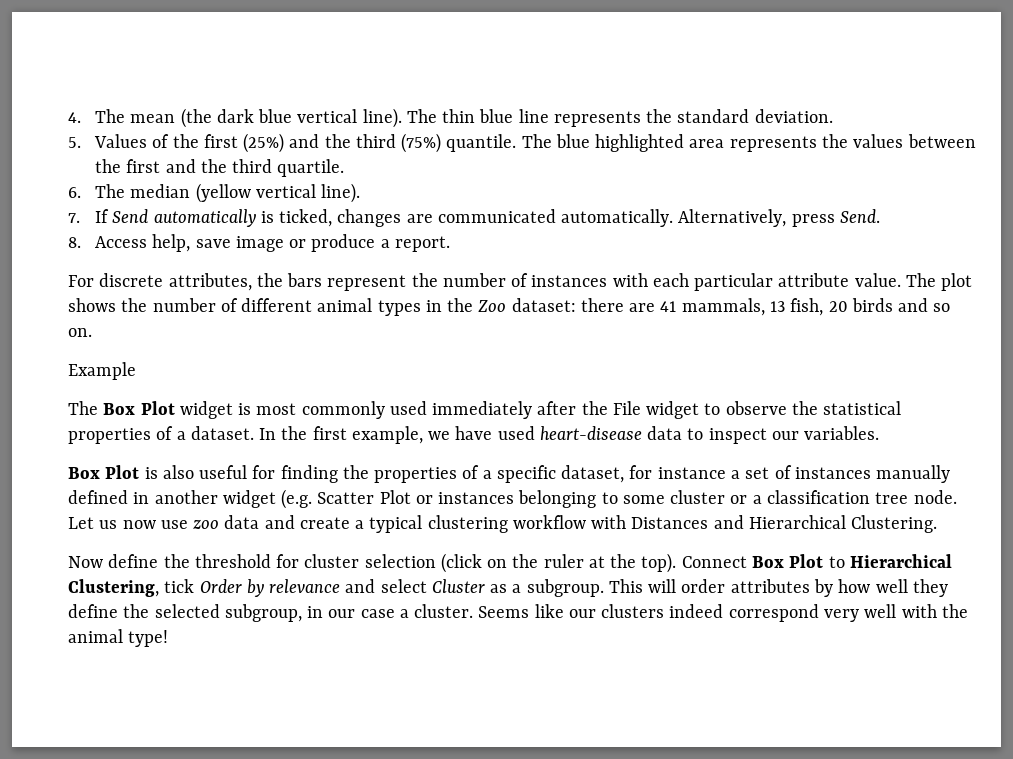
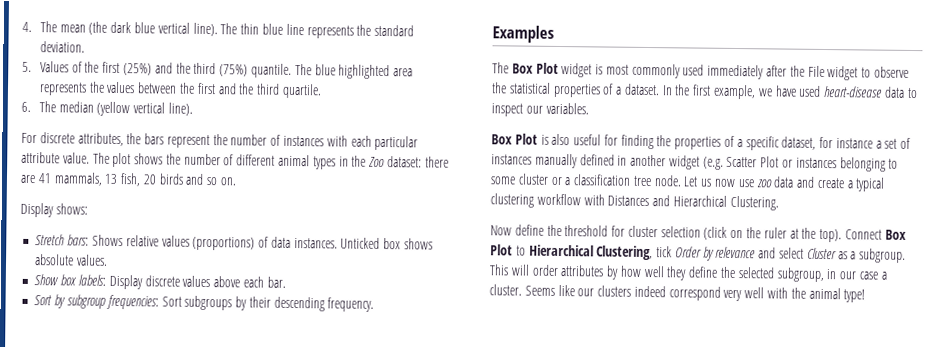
- 7. If Send automatically is ticked, changes are communicated automatically. Alternatively, press Send.
- 8. Access help, save image or produce a report.
- Example
+ Display shows:
+ Stretch bars: Shows relative values (proportions) of data instances. Unticked box shows absolute values.
+ Show box labels: Display discrete values above each bar.
+ Sort by subgroup frequencies: Sort subgroups by their descending frequency.
+ Examples

